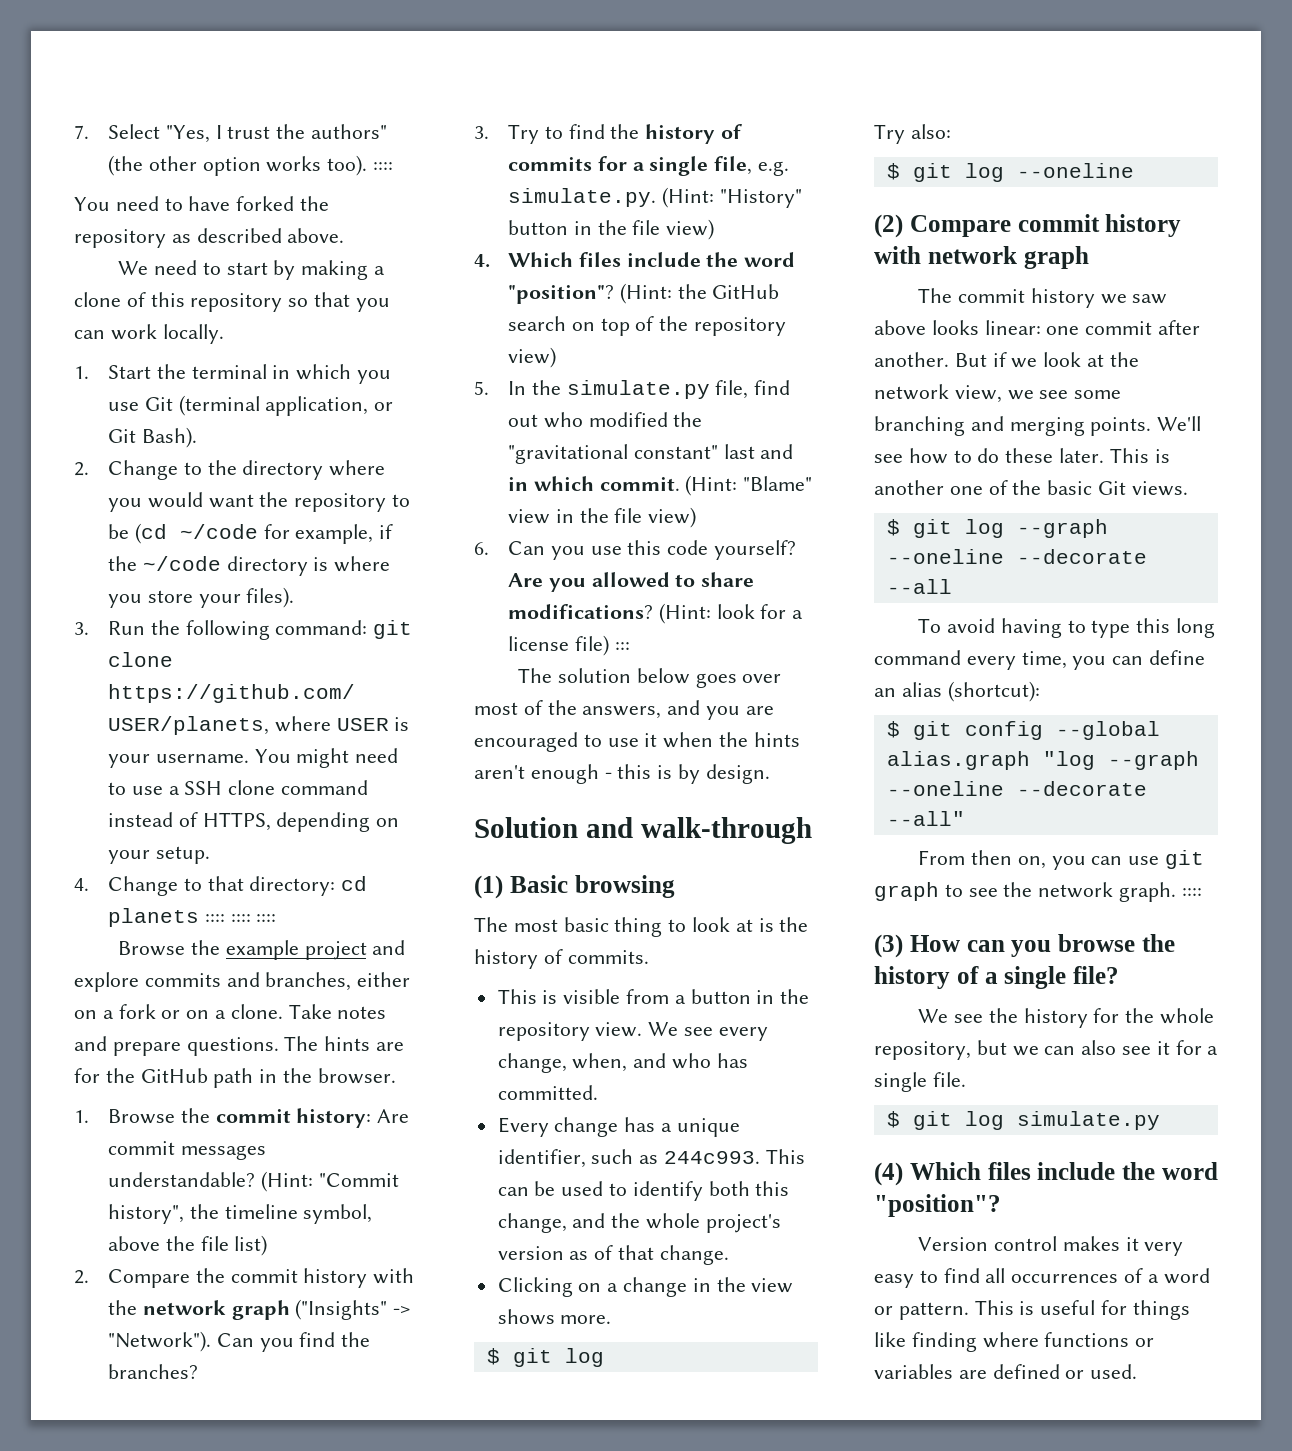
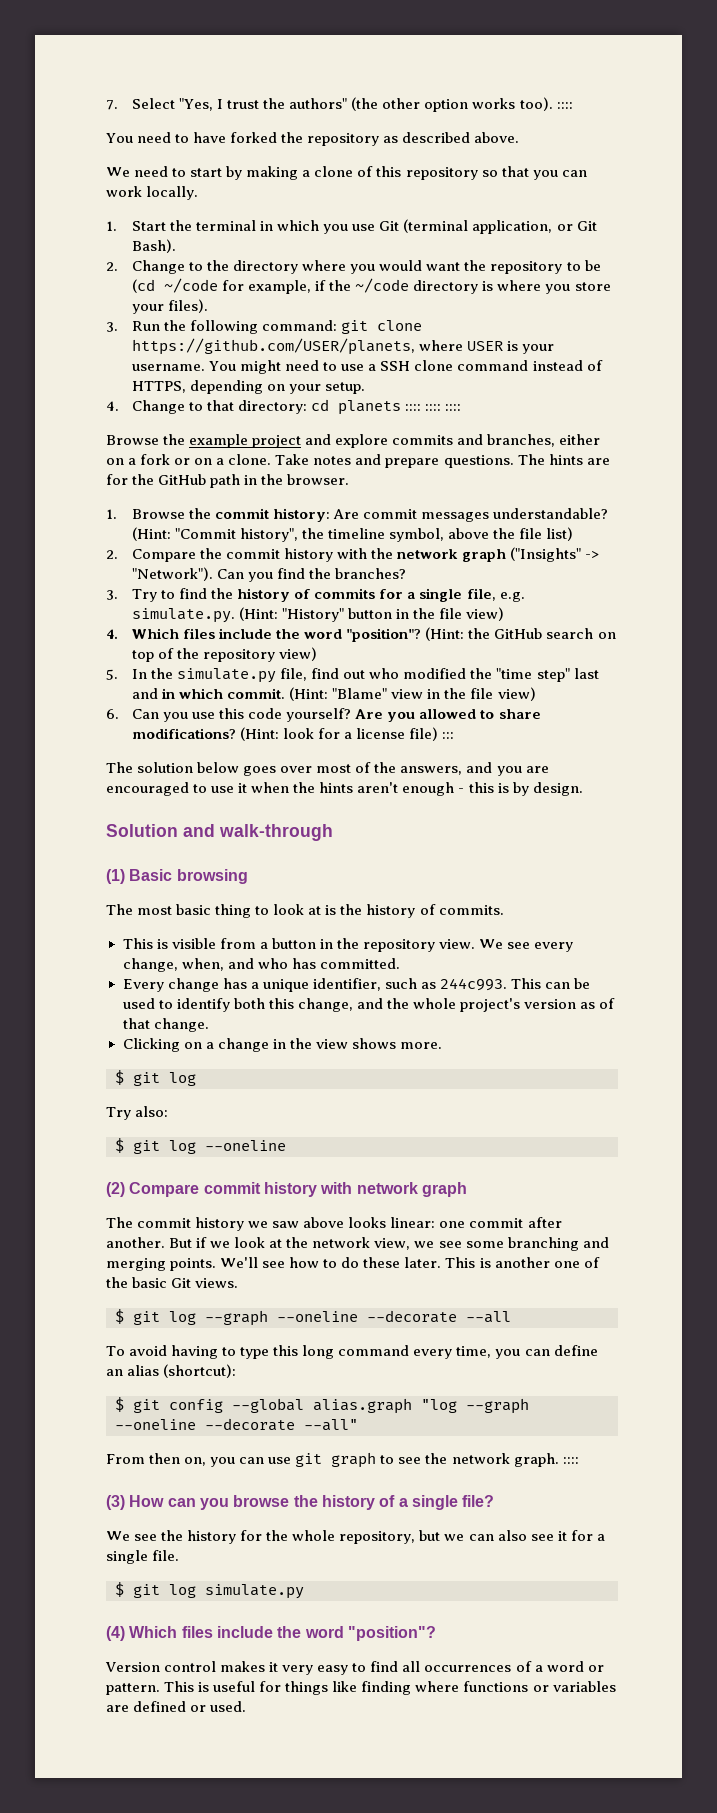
- 5. In the simulate.py file, find out who modified the "gravitational constant" last and in which commit.
+ 5. In the simulate.py file, find out who modified the "time step" last and in which commit.

